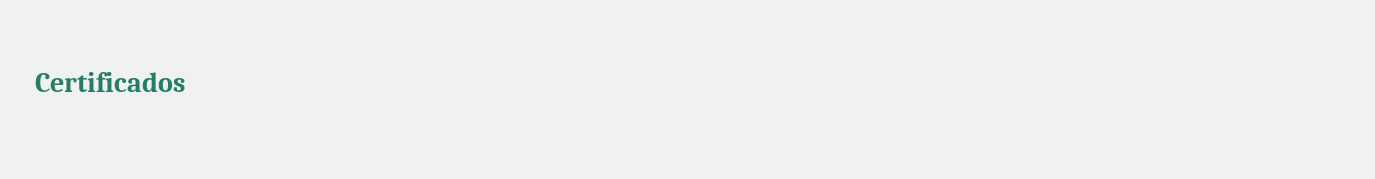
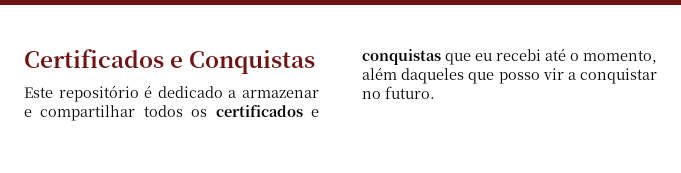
- Certificados
+ Certificados e Conquistas
+ Este repositório é dedicado a armazenar e compartilhar todos os certificados e conquistas que eu recebi até o momento, além daqueles que posso vir a conquistar no futuro.

